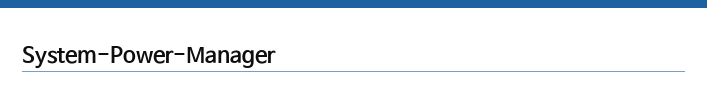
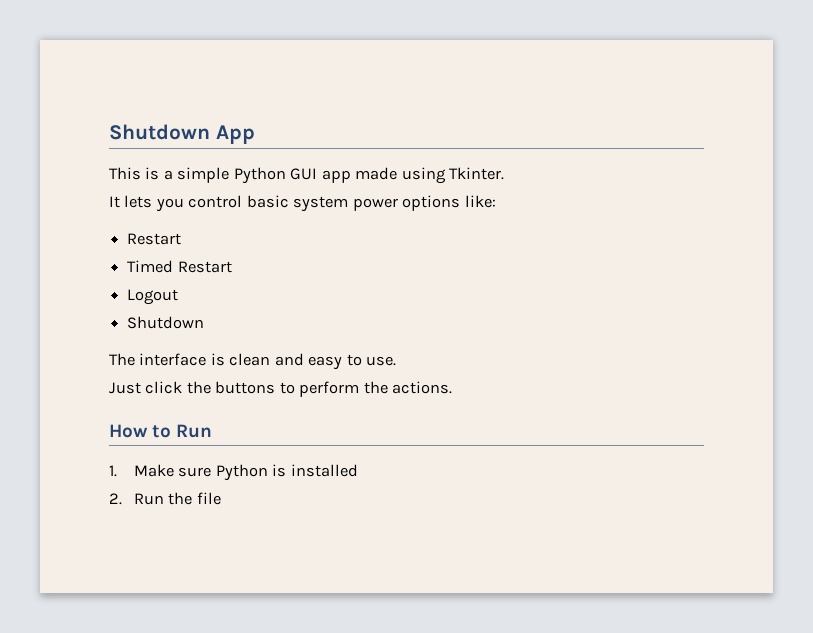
- System-Power-Manager
+ Shutdown App
+ This is a simple Python GUI app made using Tkinter.
+ It lets you control basic system power options like:
+ Restart
+ Timed Restart
+ Logout
+ Shutdown
+ The interface is clean and easy to use.
+ Just click the buttons to perform the actions.
+ How to Run
+ 1. Make sure Python is installed
+ 2. Run the file

